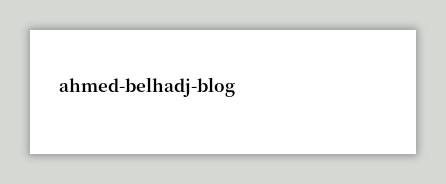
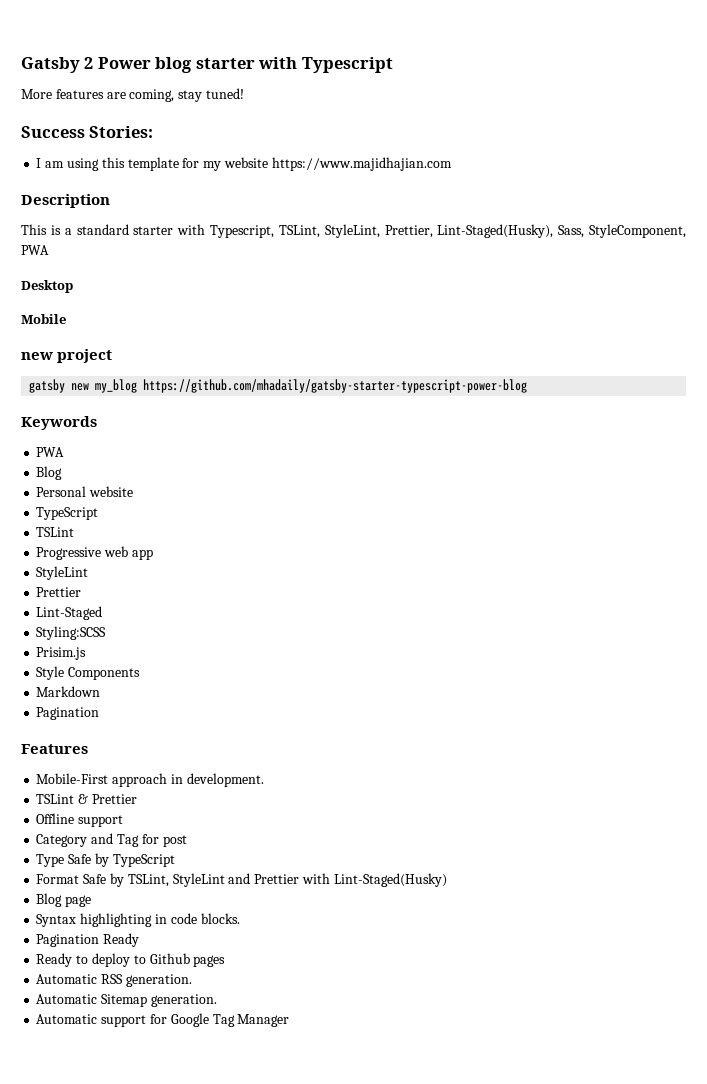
- ahmed-belhadj-blog
+ Gatsby 2 Power blog starter with Typescript
+ More features are coming, stay tuned!
+ Success Stories:
+ I am using this template for my website https://www.majidhajian.com
+ Description
+ This is a standard starter with Typescript, TSLint, StyleLint, Prettier, Lint-Staged(Husky), Sass, StyleComponent, PWA
+ Desktop
+ Mobile
+ new project
+ gatsby new my_blog https://github.com/mhadaily/gatsby-starter-typescript-power-blog
+ Keywords
+ PWA
+ Blog
+ Personal website
+ TypeScript
+ TSLint
+ Progressive web app
+ StyleLint
+ Prettier
+ Lint-Staged
+ Styling:SCSS
+ Prisim.js
+ Style Components
+ Markdown
+ Pagination
+ Features
+ Mobile-First approach in development.
+ TSLint & Prettier
+ Offline support
+ Category and Tag for post
+ Type Safe by TypeScript
+ Format Safe by TSLint, StyleLint and Prettier with Lint-Staged(Husky)
+ Blog page
+ Syntax highlighting in code blocks.
+ Pagination Ready
+ Ready to deploy to Github pages
+ Automatic RSS generation.
+ Automatic Sitemap generation.
+ Automatic support for Google Tag Manager

